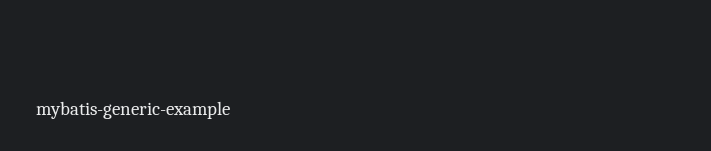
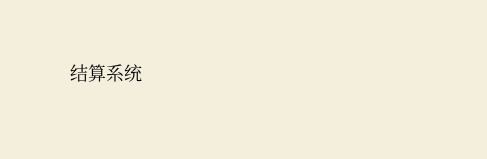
- mybatis-generic-example
+ 结算系统

